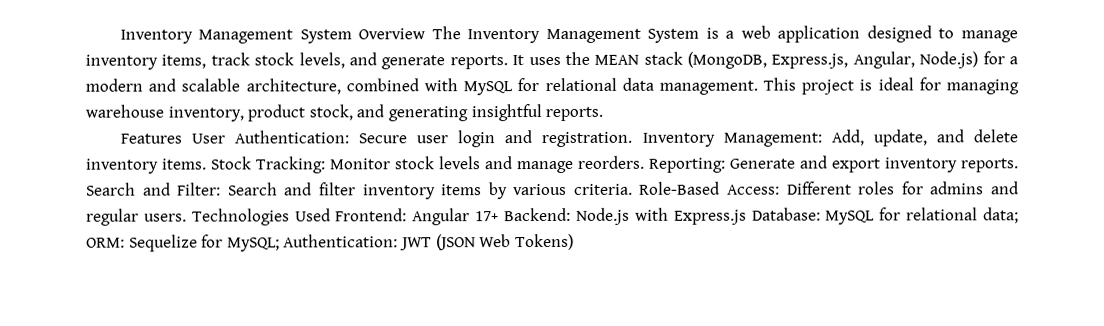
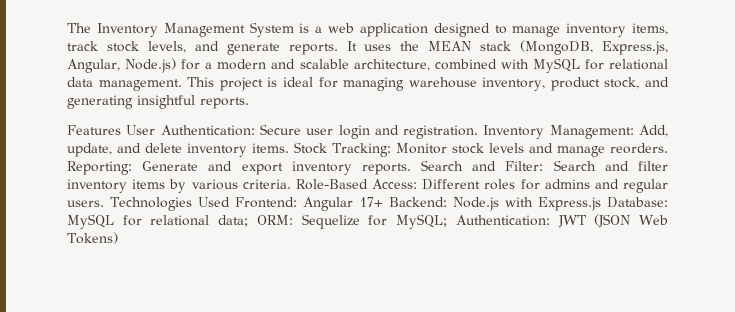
- Inventory Management System Overview The Inventory Management System is a web application designed to manage inventory items, track stock levels, and generate reports.
+ The Inventory Management System is a web application designed to manage inventory items, track stock levels, and generate reports.

